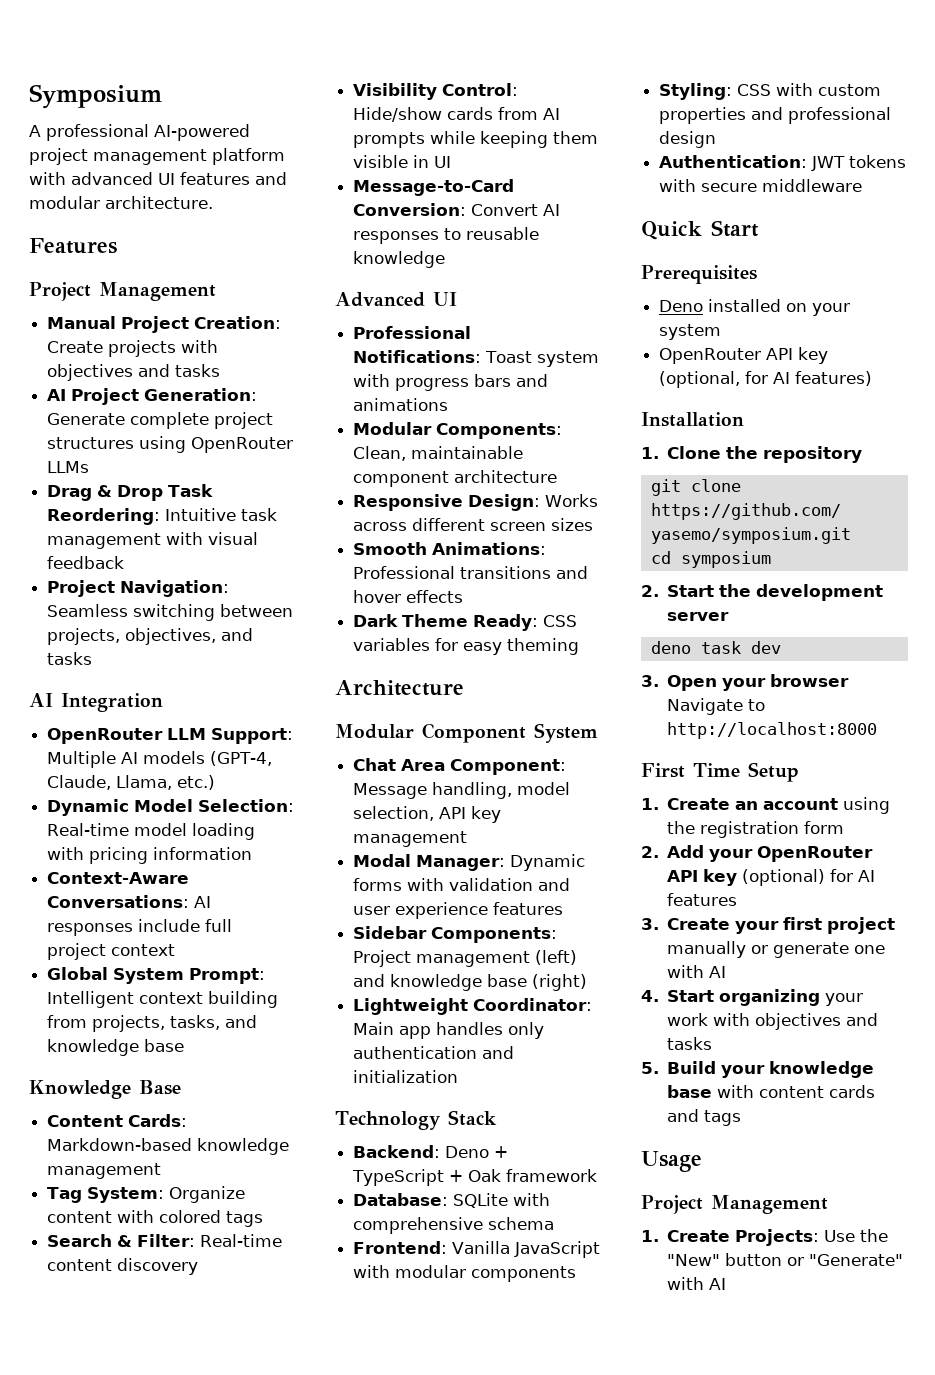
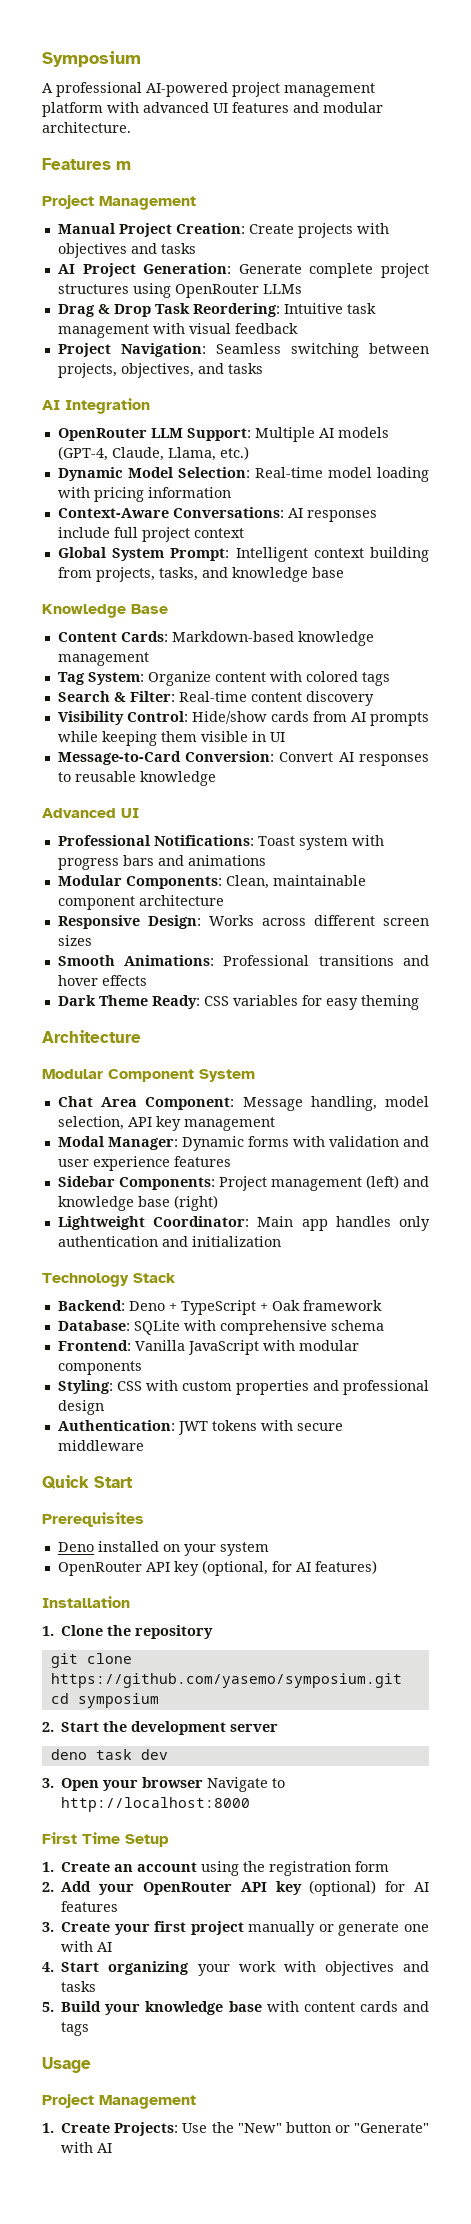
- Features
+ Features m

